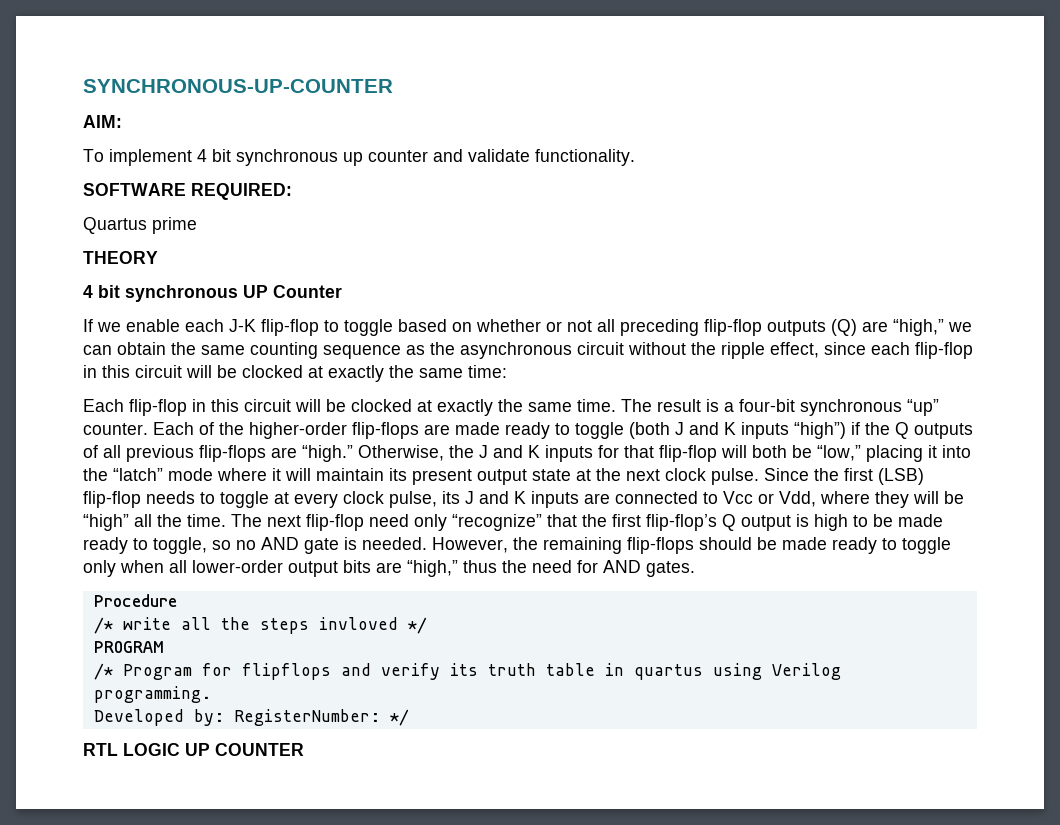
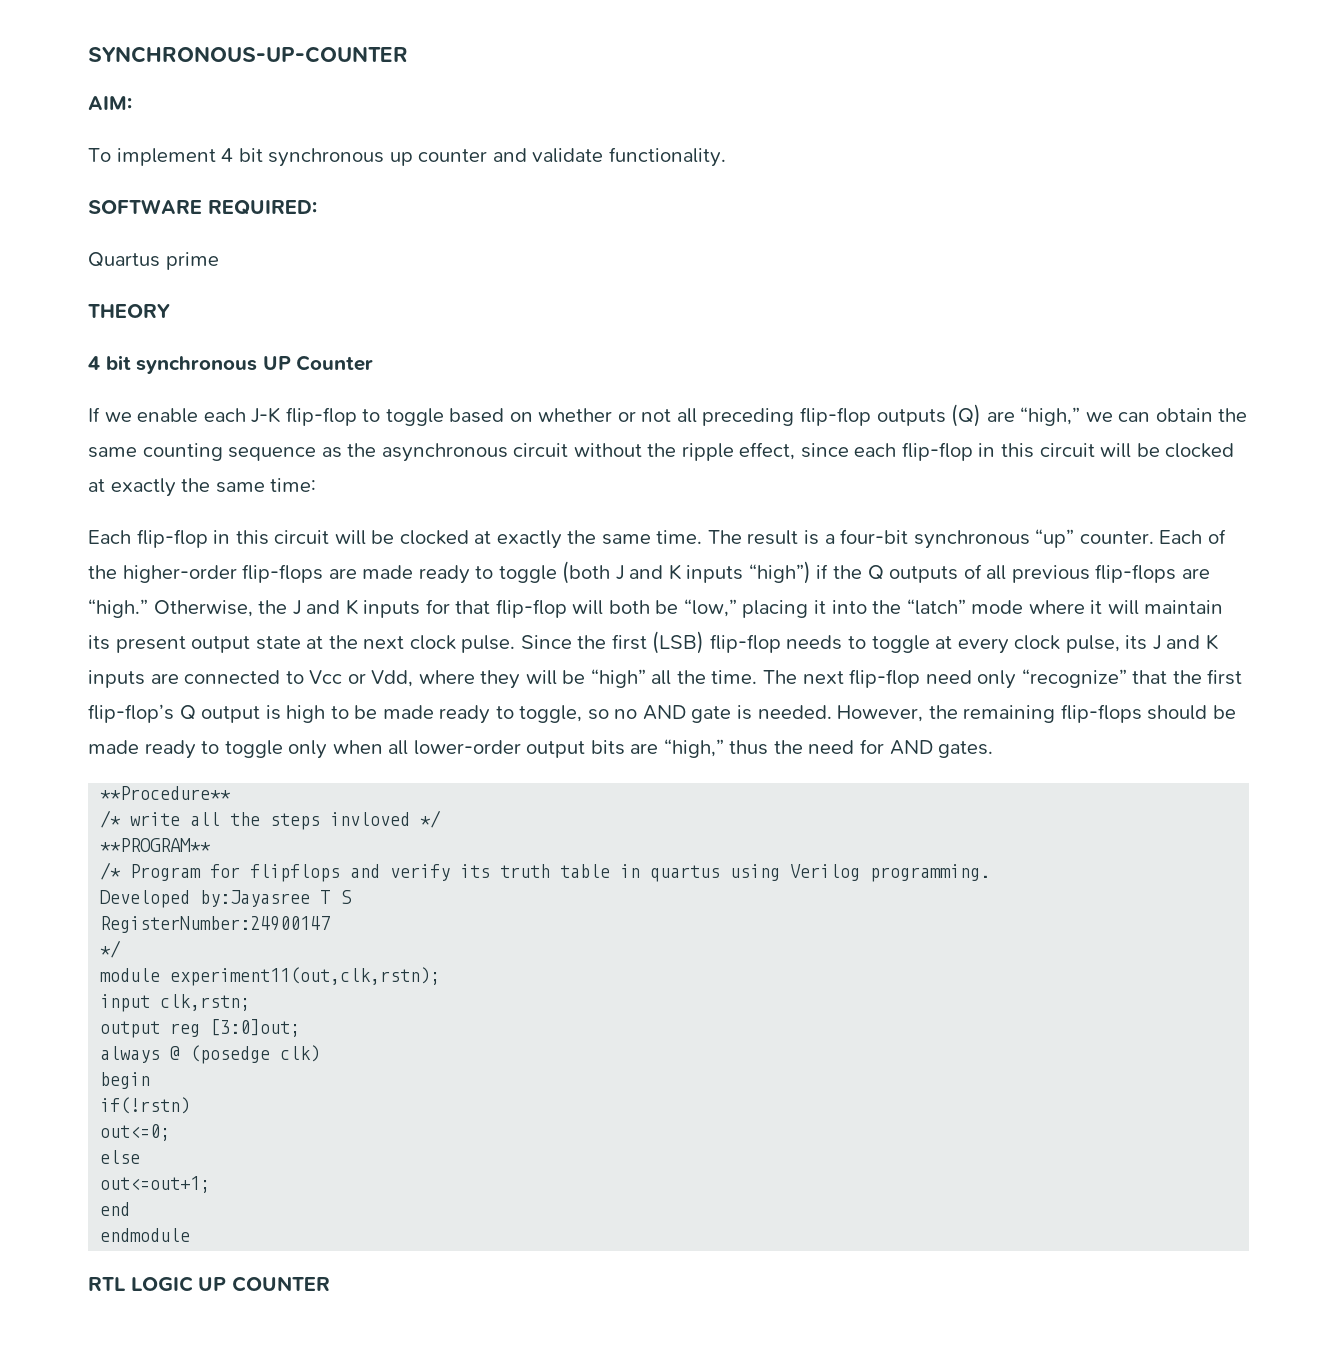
- Procedure
+ **Procedure**
- PROGRAM
+ **PROGRAM**
- Developed by: RegisterNumber: */
+ Developed by:Jayasree T S
+ RegisterNumber:24900147
+ */
+ module experiment11(out,clk,rstn);
+ input clk,rstn;
+ output reg [3:0]out;
+ always @ (posedge clk)
+ begin
+ if(!rstn)
+ out<=0;
+ else
+ out<=out+1;
+ end
+ endmodule

